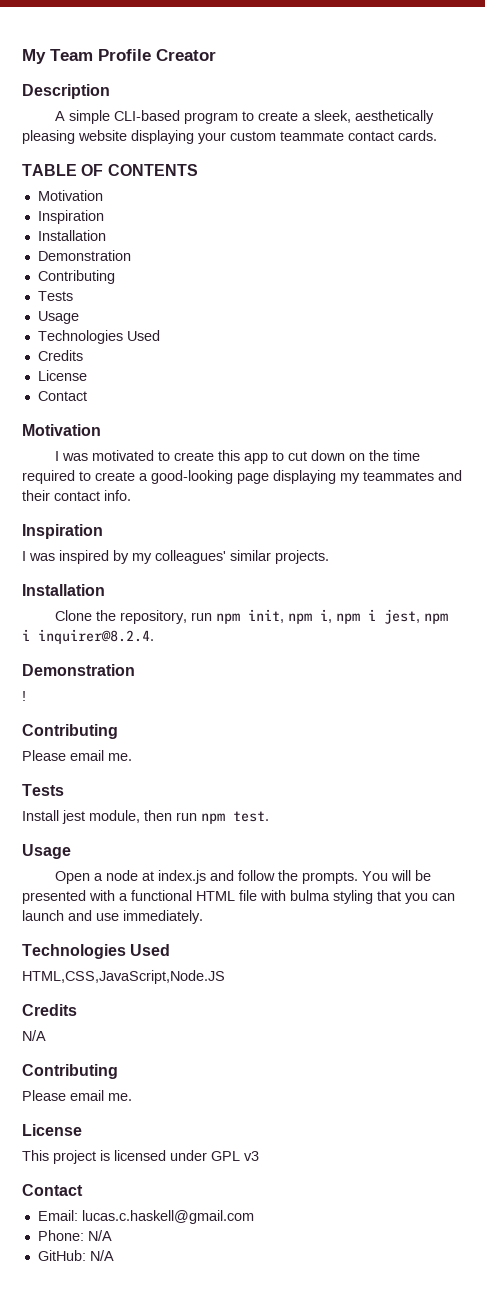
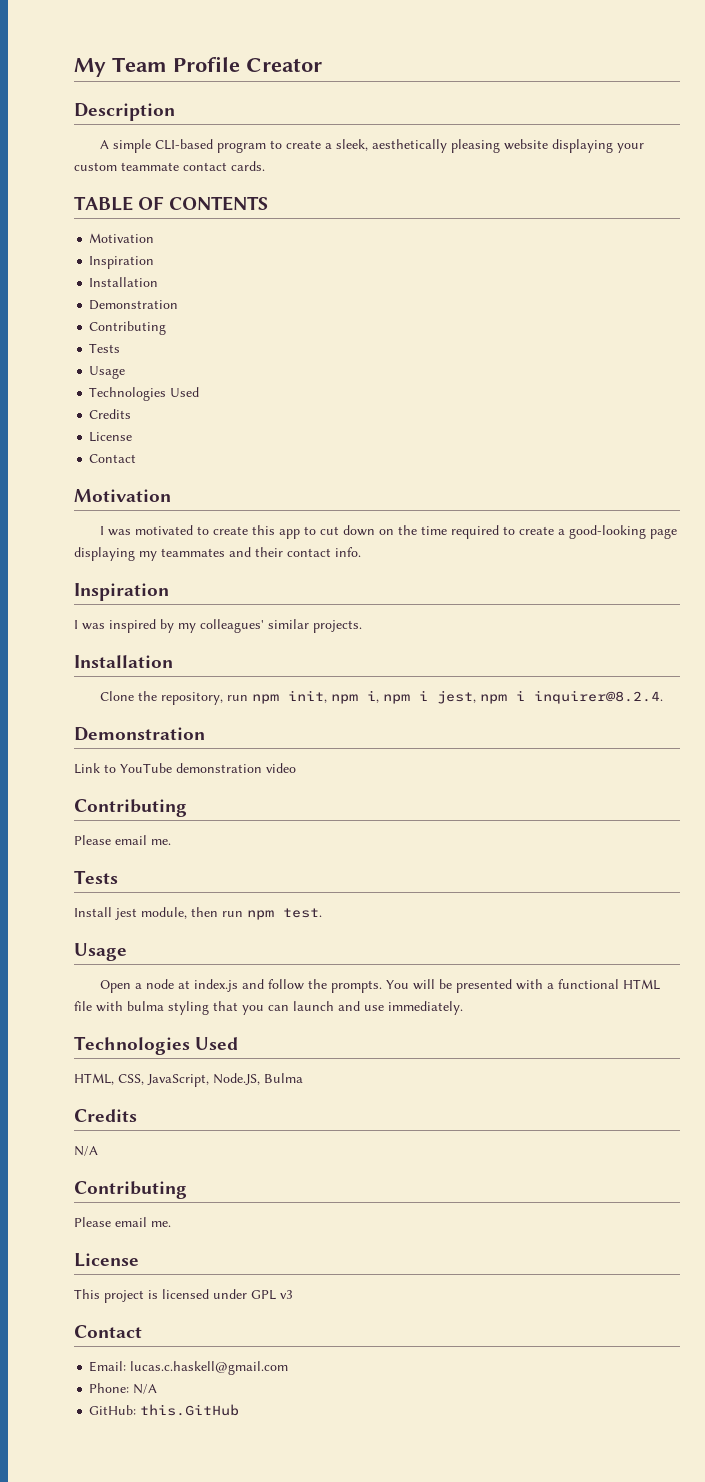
- !
+ Link to YouTube demonstration video
- HTML,CSS,JavaScript,Node.JS
+ HTML, CSS, JavaScript, Node.JS, Bulma
- GitHub: N/A
+ GitHub: this.GitHub

